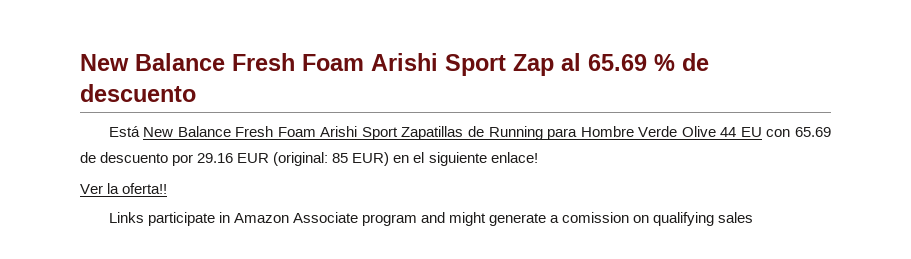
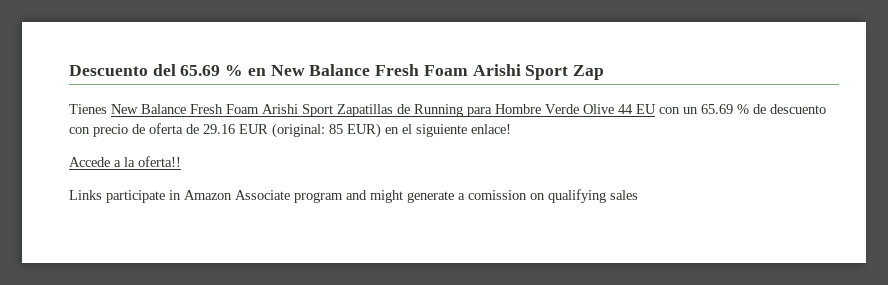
- New Balance Fresh Foam Arishi Sport Zap al 65.69 % de descuento
- Está New Balance Fresh Foam Arishi Sport Zapatillas de Running para Hombre Verde Olive 44 EU con 65.69 de descuento por 29.16 EUR (original: 85 EUR) en el siguiente enlace!
+ Descuento del 65.69 % en New Balance Fresh Foam Arishi Sport Zap
+ Tienes New Balance Fresh Foam Arishi Sport Zapatillas de Running para Hombre Verde Olive 44 EU con un 65.69 % de descuento con precio de oferta de 29.16 EUR (original: 85 EUR) en el siguiente enlace!
- Ver la oferta!!
+ Accede a la oferta!!

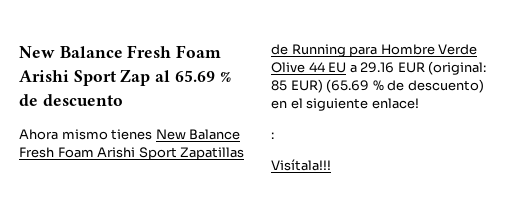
- Descuento del 65.69 % en New Balance Fresh Foam Arishi Sport Zap
- Tienes New Balance Fresh Foam Arishi Sport Zapatillas de Running para Hombre Verde Olive 44 EU con un 65.69 % de descuento con precio de oferta de 29.16 EUR (original: 85 EUR) en el siguiente enlace!
+ New Balance Fresh Foam Arishi Sport Zap al 65.69 % de descuento
+ Ahora mismo tienes New Balance Fresh Foam Arishi Sport Zapatillas de Running para Hombre Verde Olive 44 EU a 29.16 EUR (original: 85 EUR) (65.69 % de descuento) en el siguiente enlace!
- Accede a la oferta!!
- Links participate in Amazon Associate program and might generate a comission on qualifying sales
+ :
+ Visítala!!!

